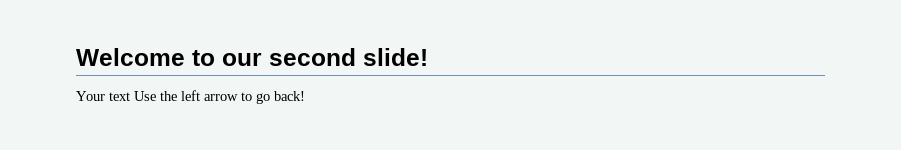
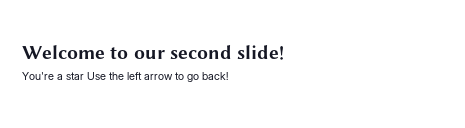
- Your text Use the left arrow to go back!
+ You're a star Use the left arrow to go back!

